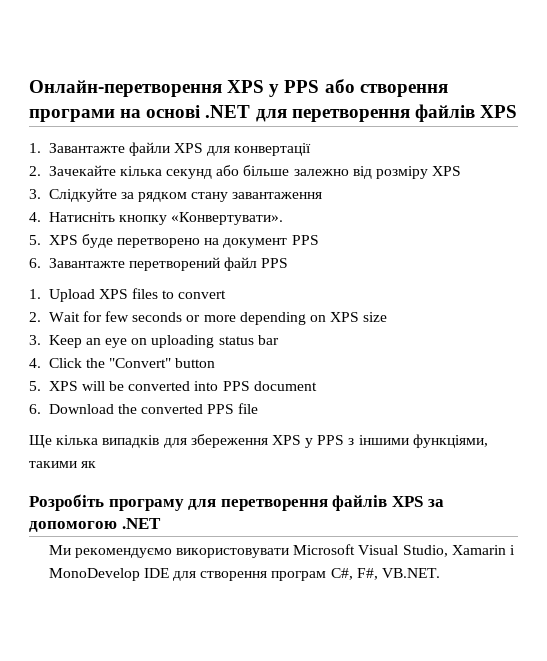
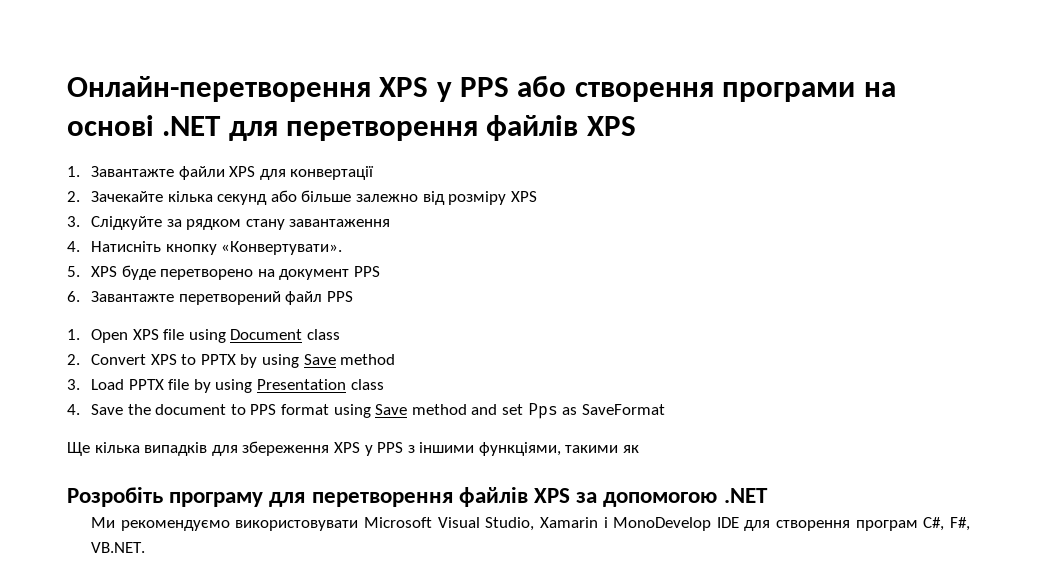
- 1. Upload XPS files to convert
- 2. Wait for few seconds or more depending on XPS size
- 3. Keep an eye on uploading status bar
- 4. Click the "Convert" button
- 5. XPS will be converted into PPS document
- 6. Download the converted PPS file
+ 1. Open XPS file using Document class
+ 2. Convert XPS to PPTX by using Save method
+ 3. Load PPTX file by using Presentation class
+ 4. Save the document to PPS format using Save method and set Pps as SaveFormat

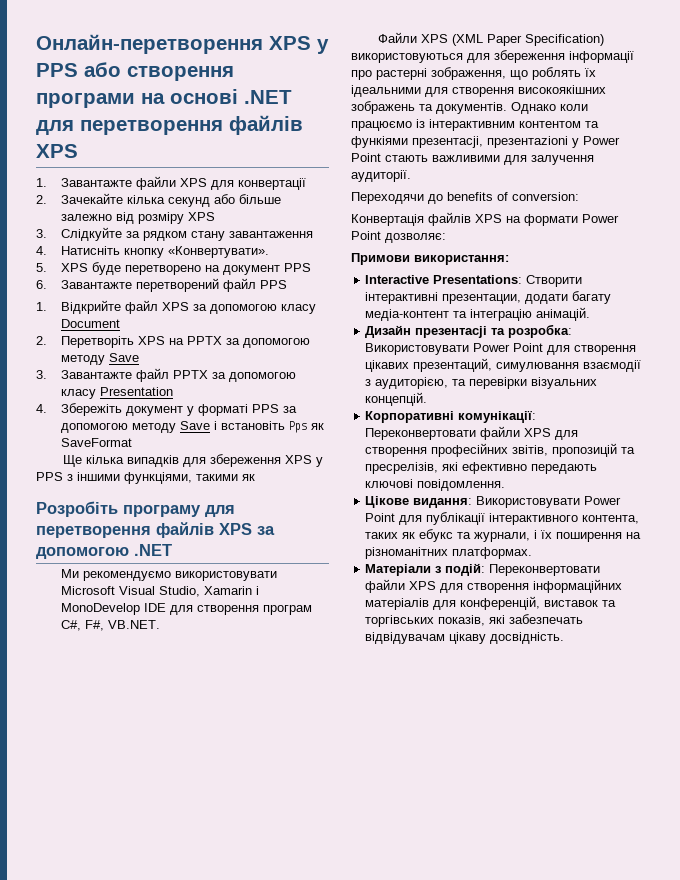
- 1. Open XPS file using Document class
- 2. Convert XPS to PPTX by using Save method
- 3. Load PPTX file by using Presentation class
- 4. Save the document to PPS format using Save method and set Pps as SaveFormat
+ 1. Відкрийте файл XPS за допомогою класу Document
+ 2. Перетворіть XPS на PPTX за допомогою методу Save
+ 3. Завантажте файл PPTX за допомогою класу Presentation
+ 4. Збережіть документ у форматі PPS за допомогою методу Save і встановіть Pps як SaveFormat
+ Файли XPS (XML Paper Specification) використовуються для збереження інформації про растерні зображення, що роблять їх ідеальними для створення високоякішних зображень та документів. Однако коли працюємо із інтерактивним контентом та функіями презентacji, презентazioni у Power Point стають важливими для залучення аудиторії.
+ Переходячи до benefits of conversion:
+ Конвертація файлів XPS на формати Power Point дозволяє:
+ Примови використання:
+ Interactive Presentations: Створити інтерактивні презентации, додати багату медіа-контент та інтеграцію анімацій.
+ Дизайн презентacji та розробка: Використовувати Power Point для створення цікавих презентаций, симулювання взаємодії з аудиторією, та перевірки візуальних концепцій.
+ Корпоративні комунікації: Переконвертовати файли XPS для створення професійних звітів, пропозицій та пресрелізів, які ефективно передають ключові повідомлення.
+ Цікове видання: Використовувати Power Point для публікації інтерактивного контента, таких як ебукс та журнали, і їх поширення на різноманітних платформах.
+ Матеріали з подій: Переконвертовати файли XPS для створення інформаційних матеріалів для конференцій, виставок та торгівських показів, які забезпечать відвідувачам цікаву досвідність.

